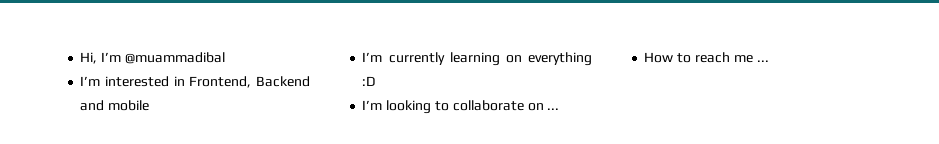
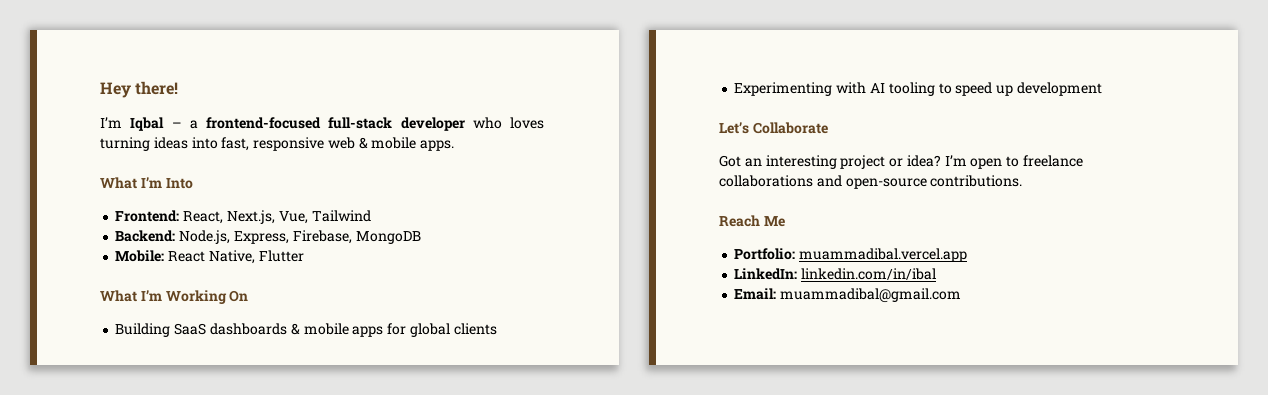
- Hi, I’m @muammadibal
- I’m interested in Frontend, Backend and mobile
- I’m currently learning on everything :D
- I’m looking to collaborate on ...
- How to reach me ...
+ Hey there!
+ I’m Iqbal – a frontend-focused full-stack developer who loves turning ideas into fast, responsive web & mobile apps.
+ What I’m Into
+ Frontend: React, Next.js, Vue, Tailwind
+ Backend: Node.js, Express, Firebase, MongoDB
+ Mobile: React Native, Flutter
+ What I’m Working On
+ Building SaaS dashboards & mobile apps for global clients
+ Experimenting with AI tooling to speed up development
+ Let’s Collaborate
+ Got an interesting project or idea? I’m open to freelance collaborations and open-source contributions.
+ Reach Me
+ Portfolio: muammadibal.vercel.app
+ LinkedIn: linkedin.com/in/ibal
+ Email: muammadibal@gmail.com

